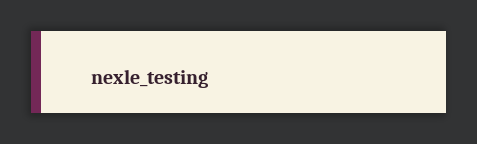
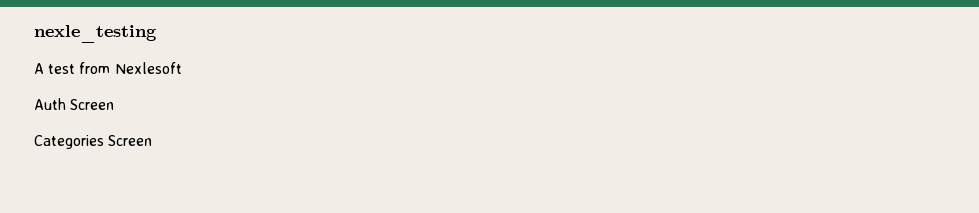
+ A test from Nexlesoft
+ Auth Screen
+ Categories Screen

